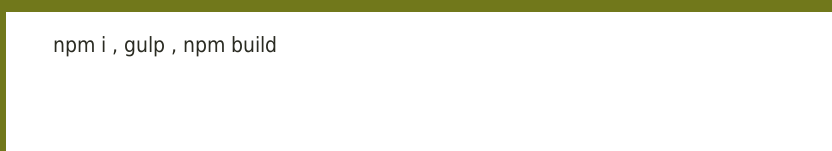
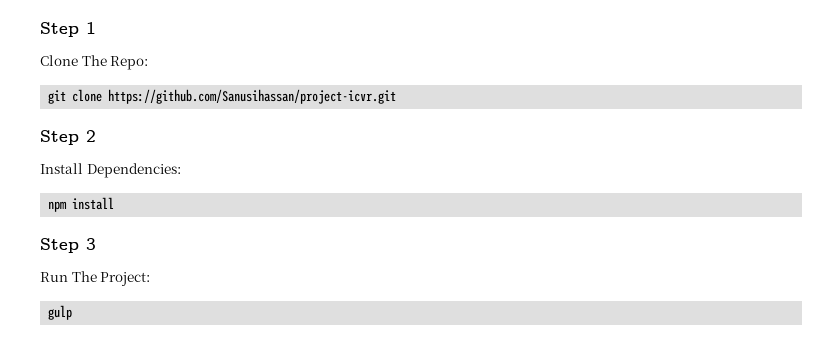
- npm i , gulp , npm build
+ Step 1
+ Clone The Repo:
+ git clone https://github.com/Sanusihassan/project-icvr.git
+ Step 2
+ Install Dependencies:
+ npm install
+ Step 3
+ Run The Project:
+ gulp

